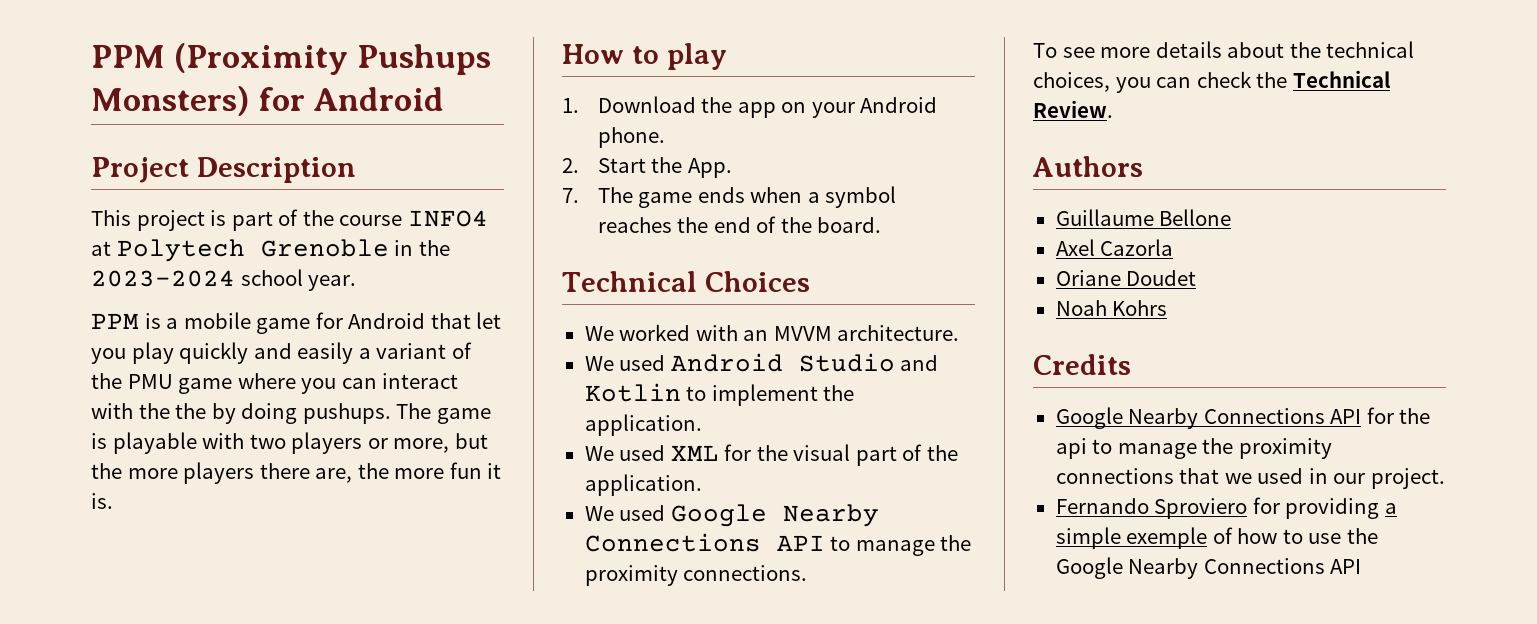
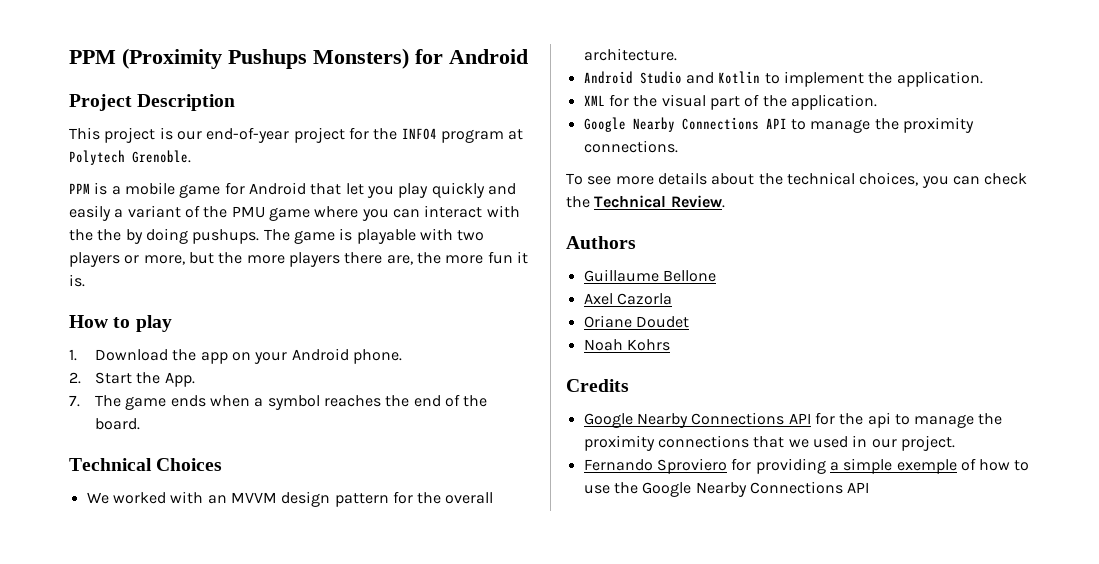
- This project is part of the course INFO4 at Polytech Grenoble in the 2023-2024 school year.
+ This project is our end-of-year project for the INFO4 program at Polytech Grenoble.
- We worked with an MVVM architecture.
+ We worked with an MVVM design pattern for the overall architecture.
- We used Android Studio and Kotlin to implement the application.
+ Android Studio and Kotlin to implement the application.
- We used XML for the visual part of the application.
+ XML for the visual part of the application.
- We used Google Nearby Connections API to manage the proximity connections.
+ Google Nearby Connections API to manage the proximity connections.

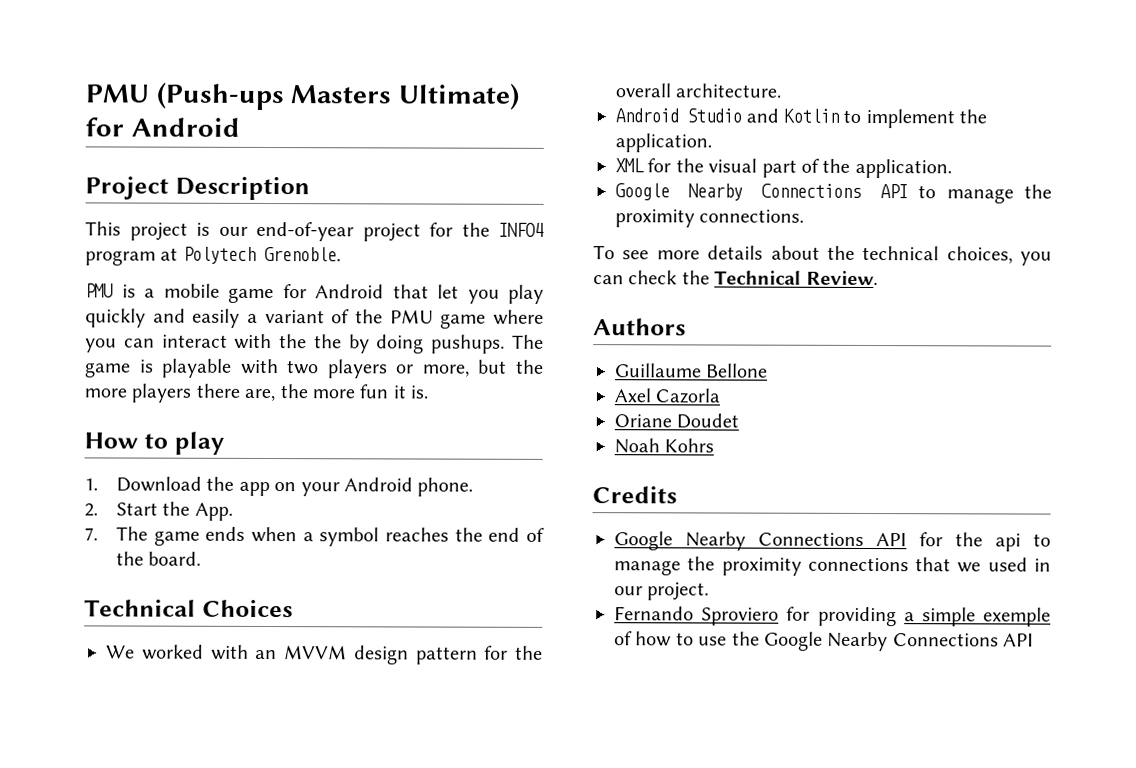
- PPM (Proximity Pushups Monsters) for Android
+ PMU (Push-ups Masters Ultimate) for Android
- PPM is a mobile game for Android that let you play quickly and easily a variant of the PMU game where you can interact with the the by doing pushups.
+ PMU is a mobile game for Android that let you play quickly and easily a variant of the PMU game where you can interact with the the by doing pushups.

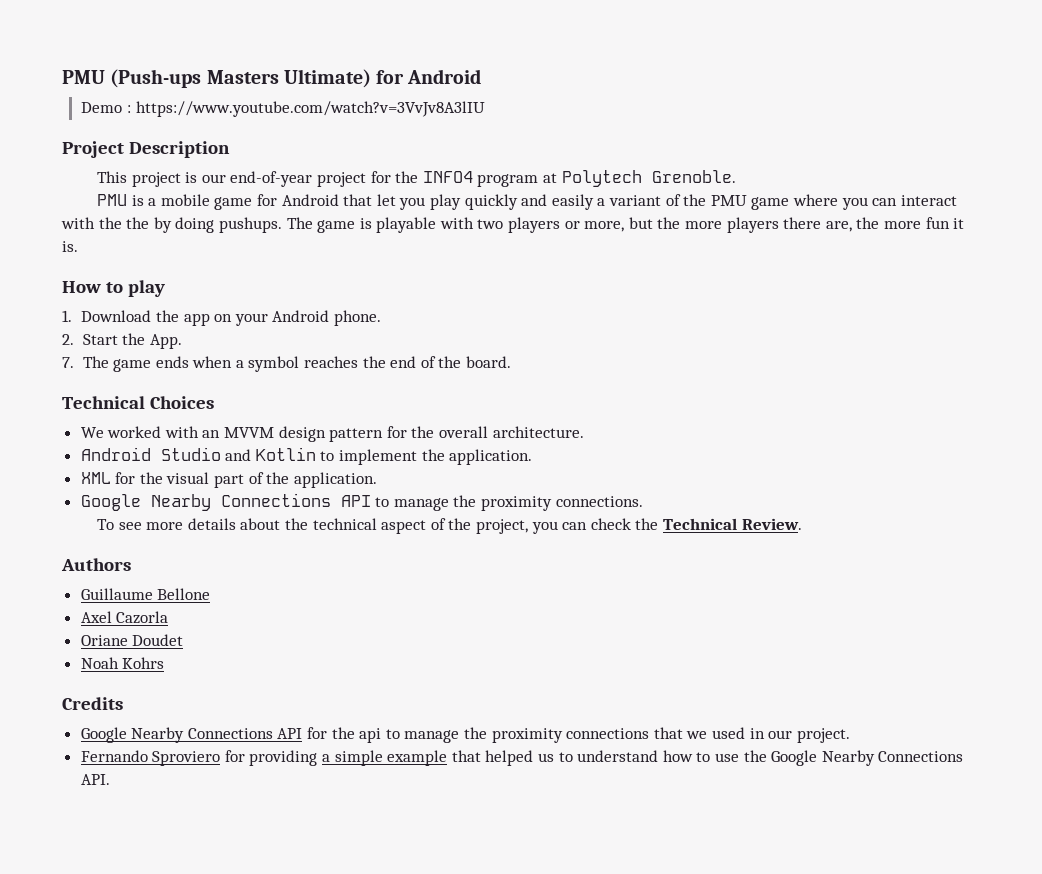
+ Demo : https://www.youtube.com/watch?v=3VvJv8A3lIU
- To see more details about the technical choices, you can check the Technical Review.
+ To see more details about the technical aspect of the project, you can check the Technical Review.
- Fernando Sproviero for providing a simple exemple of how to use the Google Nearby Connections API
+ Fernando Sproviero for providing a simple example that helped us to understand how to use the Google Nearby Connections API.

